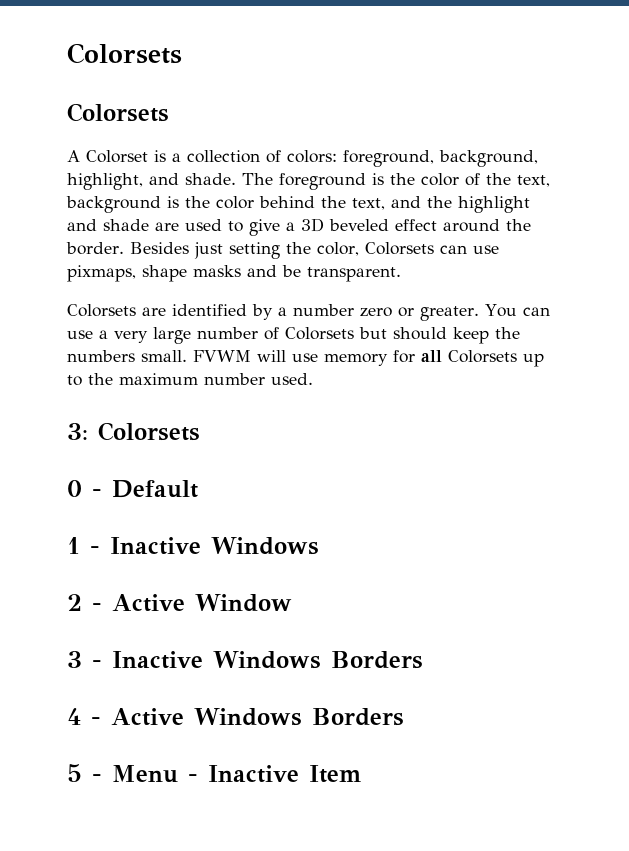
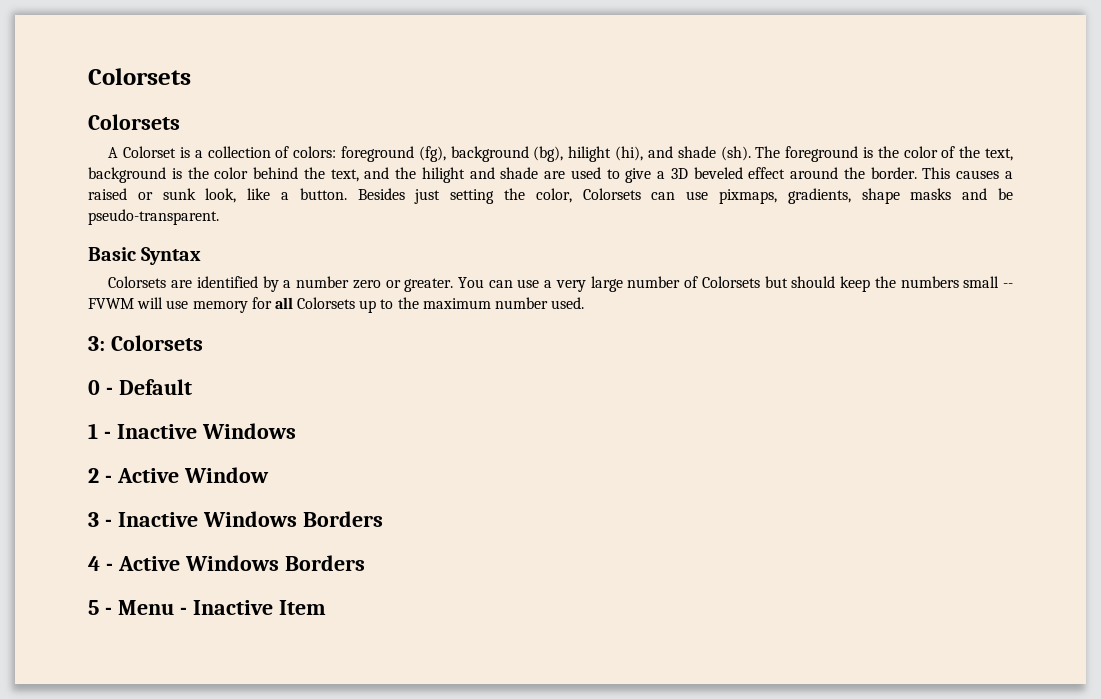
- A Colorset is a collection of colors: foreground, background, highlight, and shade.
+ A Colorset is a collection of colors: foreground (fg), background (bg), hilight (hi), and shade (sh).
- The foreground is the color of the text, background is the color behind the text, and the highlight and shade are used to give a 3D beveled effect around the border.
+ The foreground is the color of the text, background is the color behind the text, and the hilight and shade are used to give a 3D beveled effect around the border.
+ This causes a raised or sunk look, like a button.
- Besides just setting the color, Colorsets can use pixmaps, shape masks and be transparent.
+ Besides just setting the color, Colorsets can use pixmaps, gradients, shape masks and be pseudo-transparent.
+ Basic Syntax
- You can use a very large number of Colorsets but should keep the numbers small. FVWM will use memory for all Colorsets up to the maximum number used.
+ You can use a very large number of Colorsets but should keep the numbers small -- FVWM will use memory for all Colorsets up to the maximum number used.

